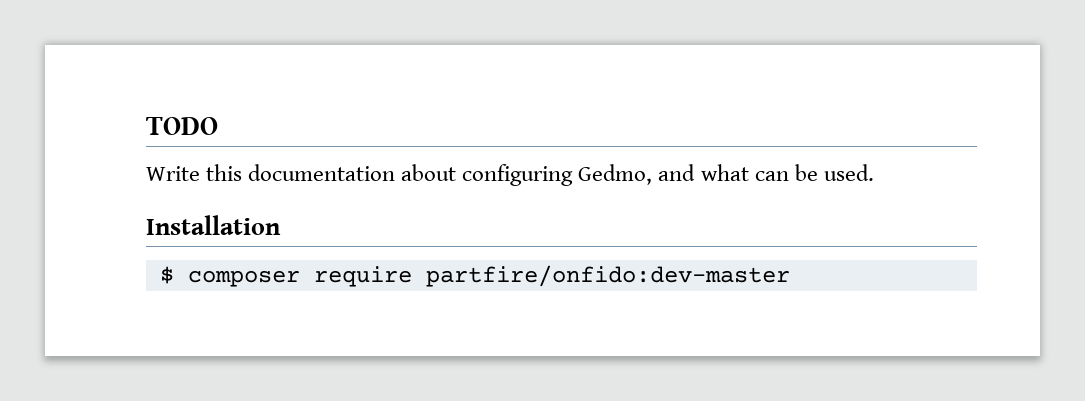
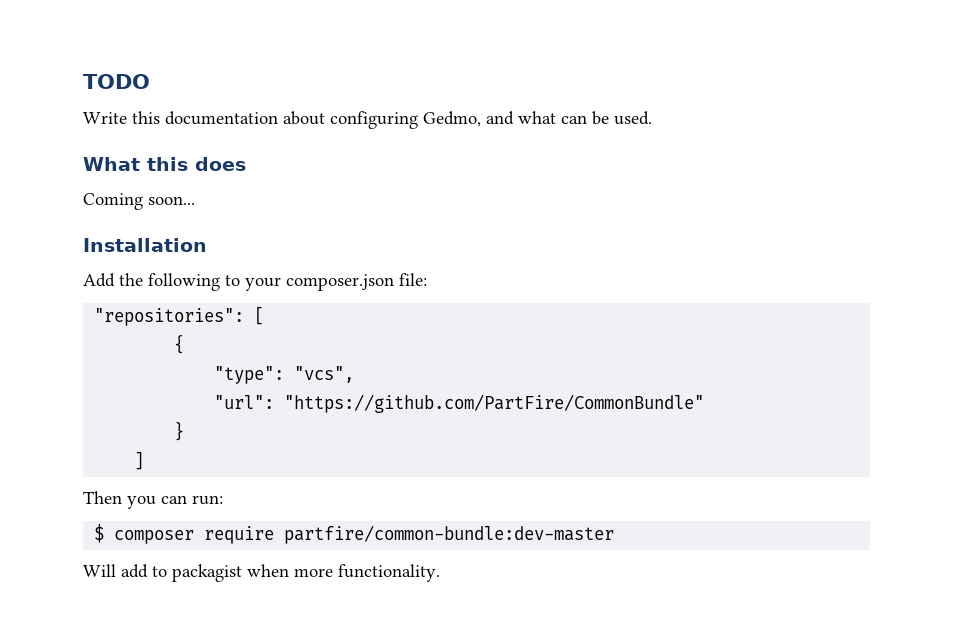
+ What this does
+ Coming soon...
  Installation
- $ composer require partfire/onfido:dev-master
+ Add the following to your composer.json file:
+ "repositories": [
+ {
+ "type": "vcs",
+ "url": "https://github.com/PartFire/CommonBundle"
+ }
+ ]
+ Then you can run:
+ $ composer require partfire/common-bundle:dev-master
+ Will add to packagist when more functionality.

